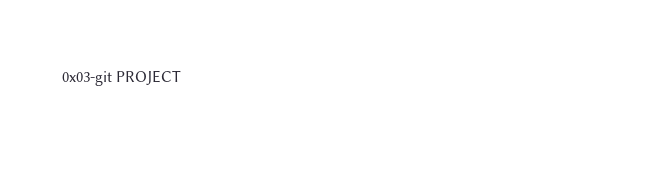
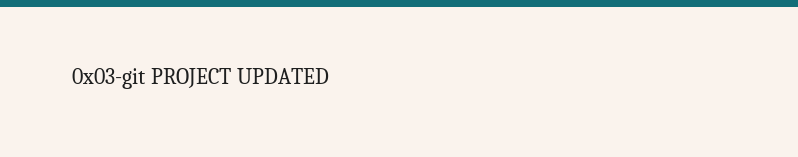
- 0x03-git PROJECT
+ 0x03-git PROJECT UPDATED

